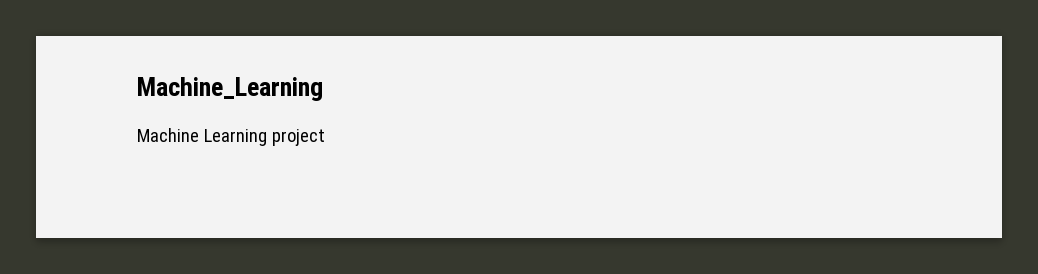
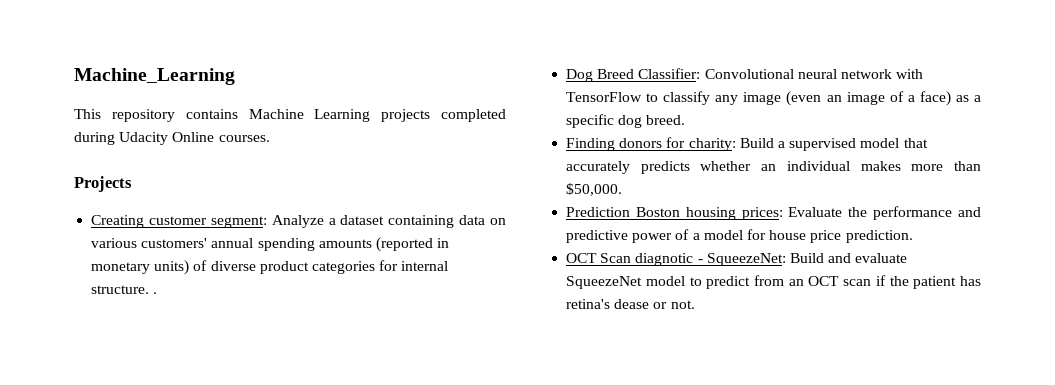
- Machine Learning project
+ This repository contains Machine Learning projects completed during Udacity Online courses.
+ Projects
+ Creating customer segment: Analyze a dataset containing data on various customers' annual spending amounts (reported in monetary units) of diverse product categories for internal structure. .
+ Dog Breed Classifier: Convolutional neural network with TensorFlow to classify any image (even an image of a face) as a specific dog breed.
+ Finding donors for charity: Build a supervised model that accurately predicts whether an individual makes more than $50,000.
+ Prediction Boston housing prices: Evaluate the performance and predictive power of a model for house price prediction.
+ OCT Scan diagnotic - SqueezeNet: Build and evaluate SqueezeNet model to predict from an OCT scan if the patient has retina's dease or not.

